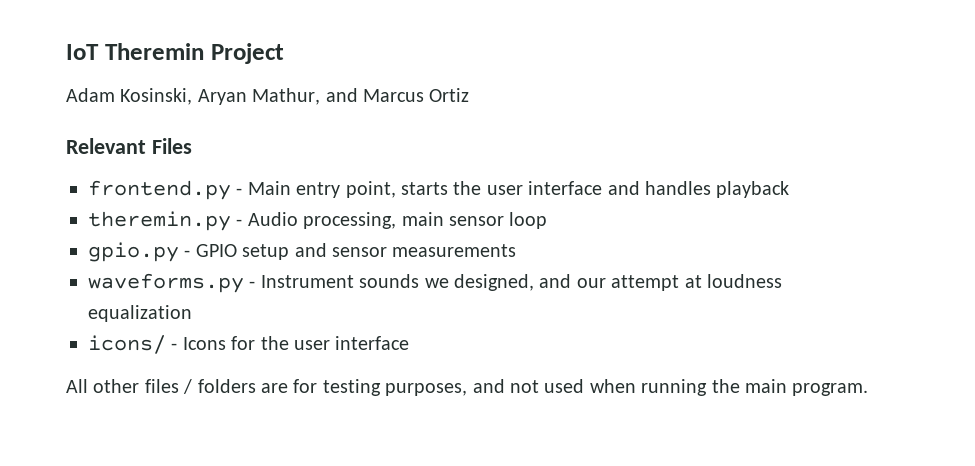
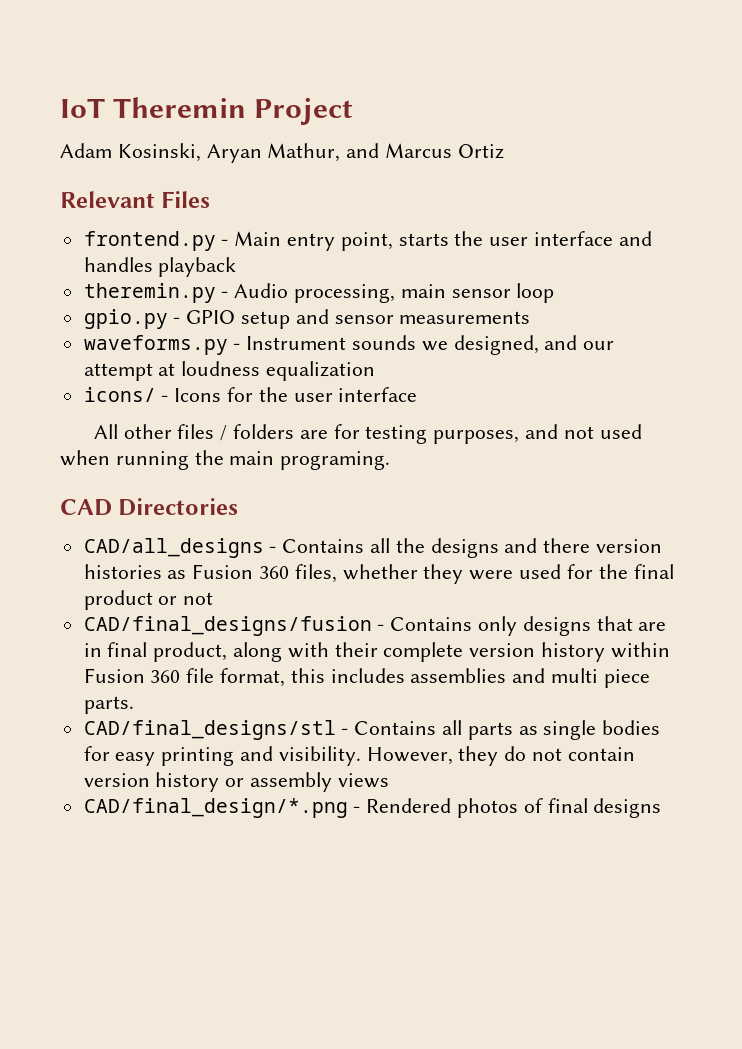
- All other files / folders are for testing purposes, and not used when running the main program.
+ All other files / folders are for testing purposes, and not used when running the main programing.
+ CAD Directories
+ CAD/all_designs - Contains all the designs and there version histories as Fusion 360 files, whether they were used for the final product or not
+ CAD/final_designs/fusion - Contains only designs that are in final product, along with their complete version history within Fusion 360 file format, this includes assemblies and multi piece parts.
+ CAD/final_designs/stl - Contains all parts as single bodies for easy printing and visibility. However, they do not contain version history or assembly views
+ CAD/final_design/*.png - Rendered photos of final designs

